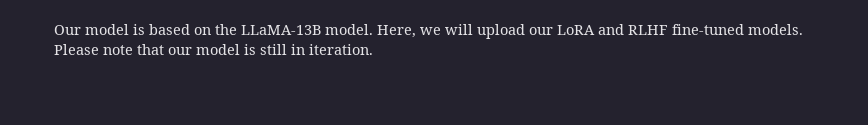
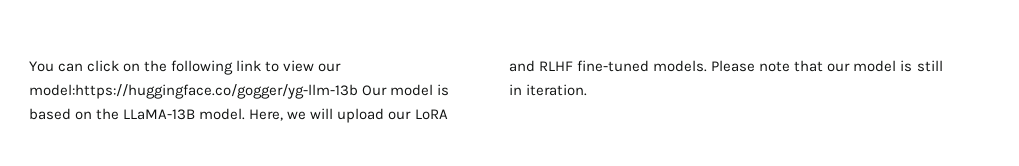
- Our model is based on the LLaMA-13B model.
+ You can click on the following link to view our model:https://huggingface.co/gogger/yg-llm-13b Our model is based on the LLaMA-13B model.

